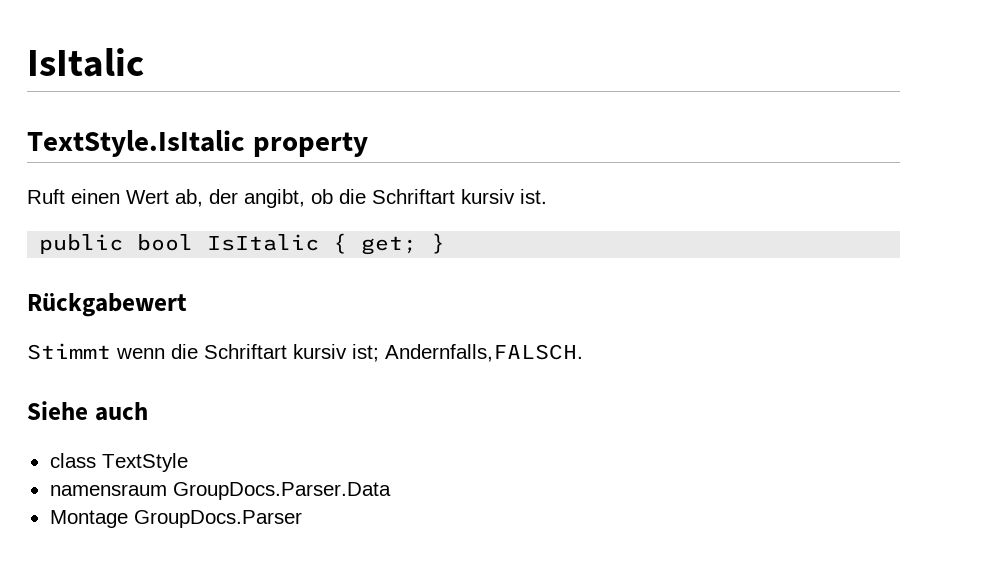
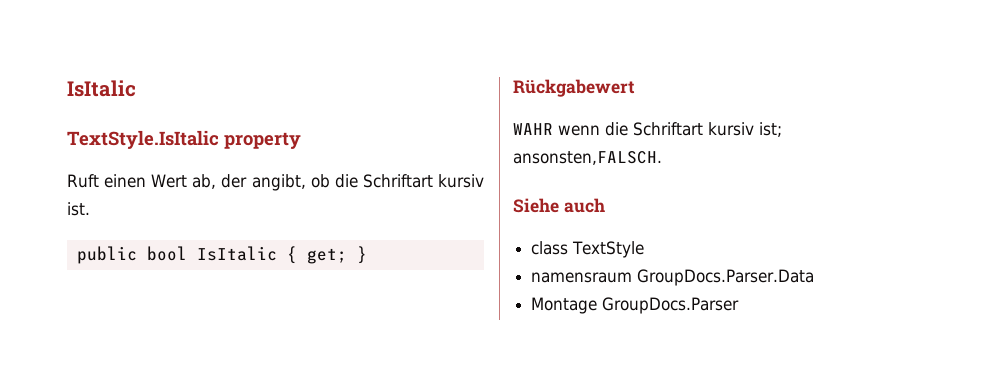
- Stimmt wenn die Schriftart kursiv ist; Andernfalls,FALSCH.
+ WAHR wenn die Schriftart kursiv ist; ansonsten,FALSCH.

